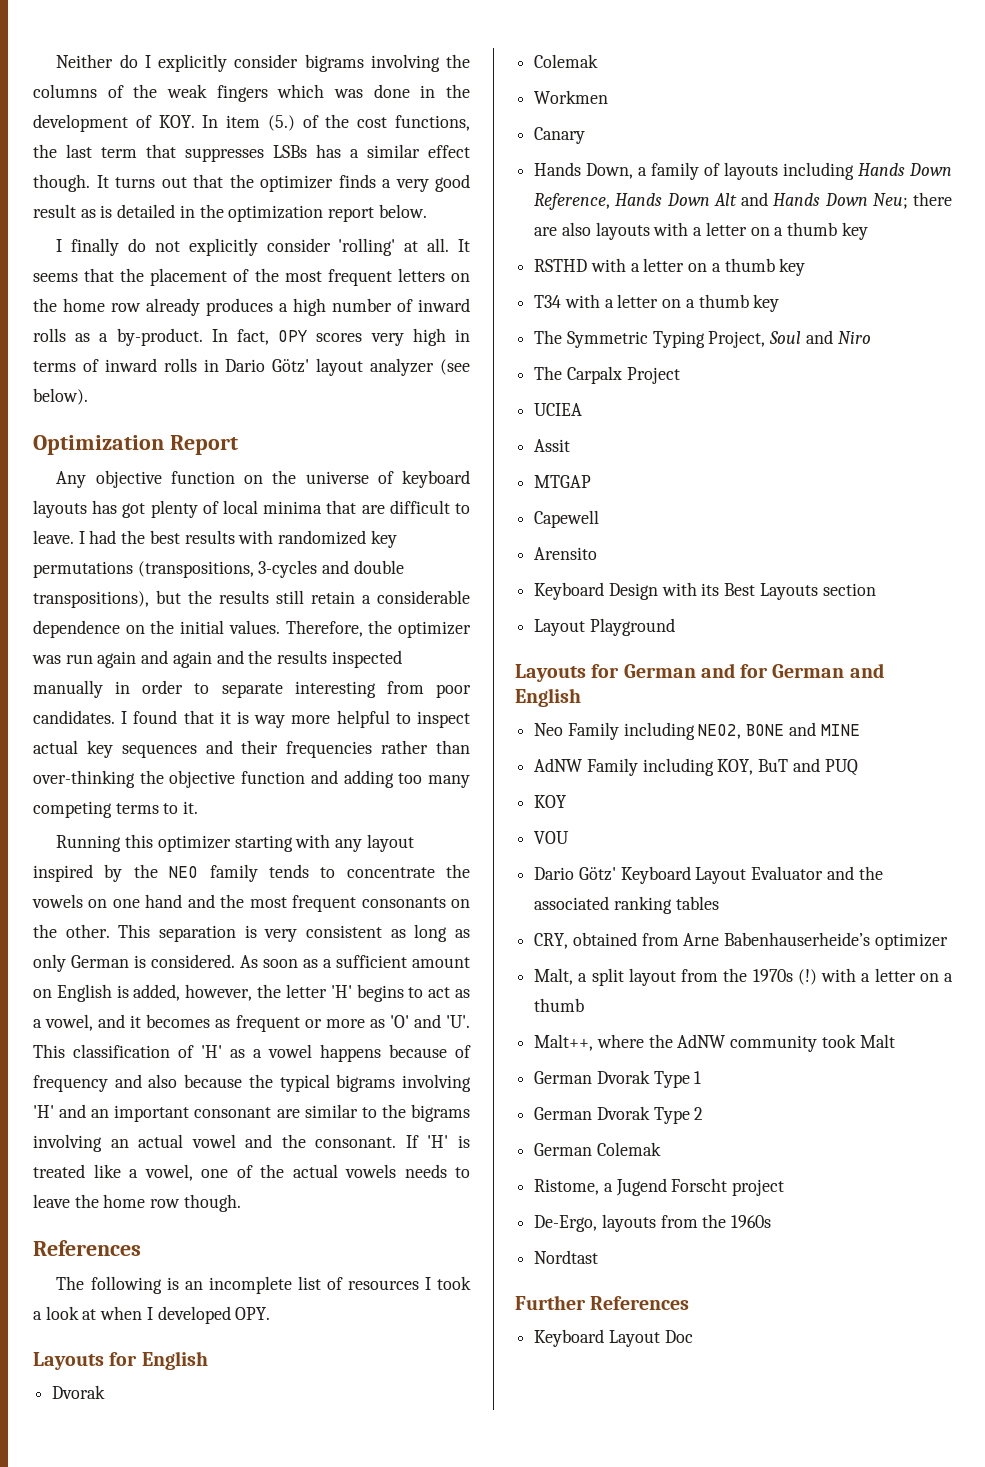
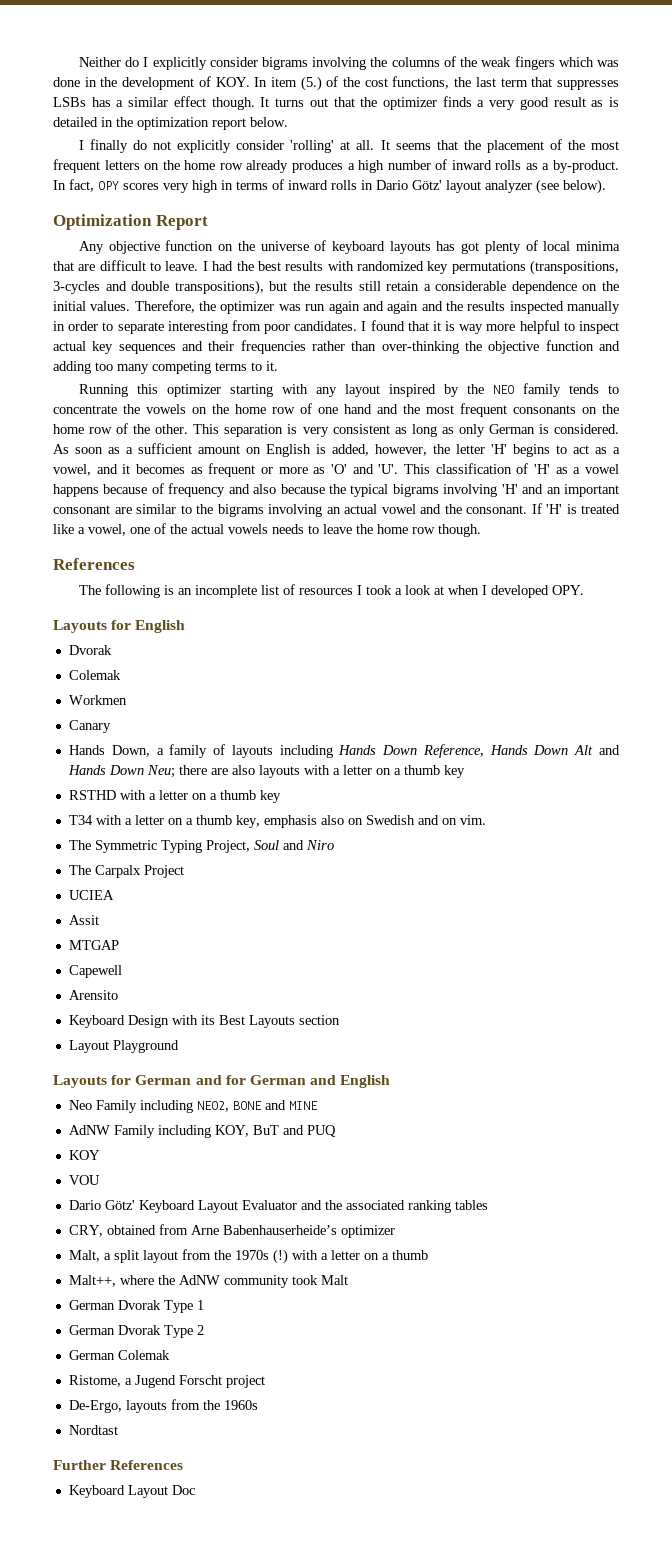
- Running this optimizer starting with any layout inspired by the NEO family tends to concentrate the vowels on one hand and the most frequent consonants on the other.
+ Running this optimizer starting with any layout inspired by the NEO family tends to concentrate the vowels on the home row of one hand and the most frequent consonants on the home row of the other.
- T34 with a letter on a thumb key
+ T34 with a letter on a thumb key, emphasis also on Swedish and on vim.

